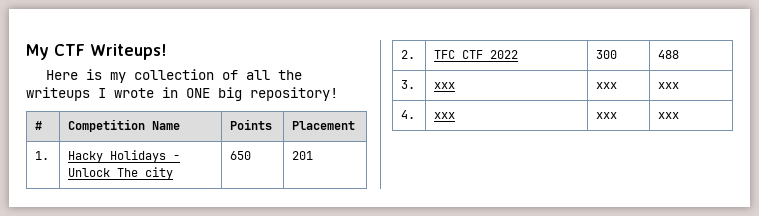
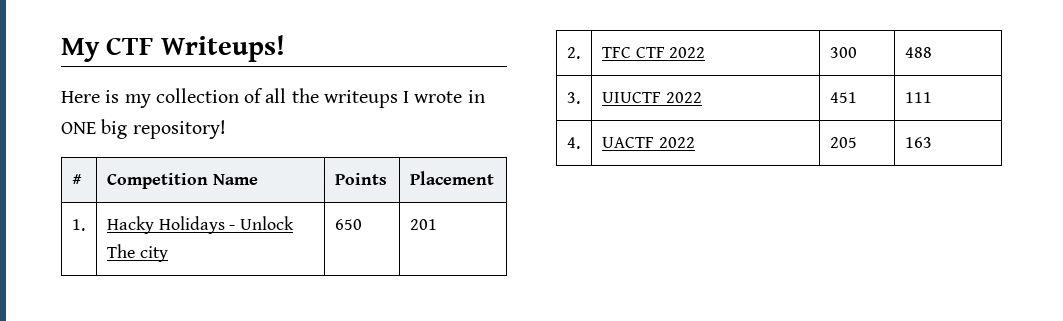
- 3. | xxx | xxx | xxx
- 4. | xxx | xxx | xxx
+ 3. | UIUCTF 2022 | 451 | 111
+ 4. | UACTF 2022 | 205 | 163

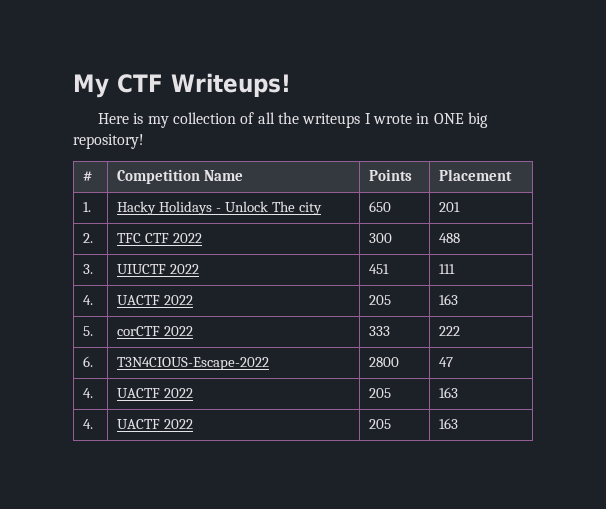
+ 5. | corCTF 2022 | 333 | 222
+ 6. | T3N4CIOUS-Escape-2022 | 2800 | 47
+ 4. | UACTF 2022 | 205 | 163
+ 4. | UACTF 2022 | 205 | 163

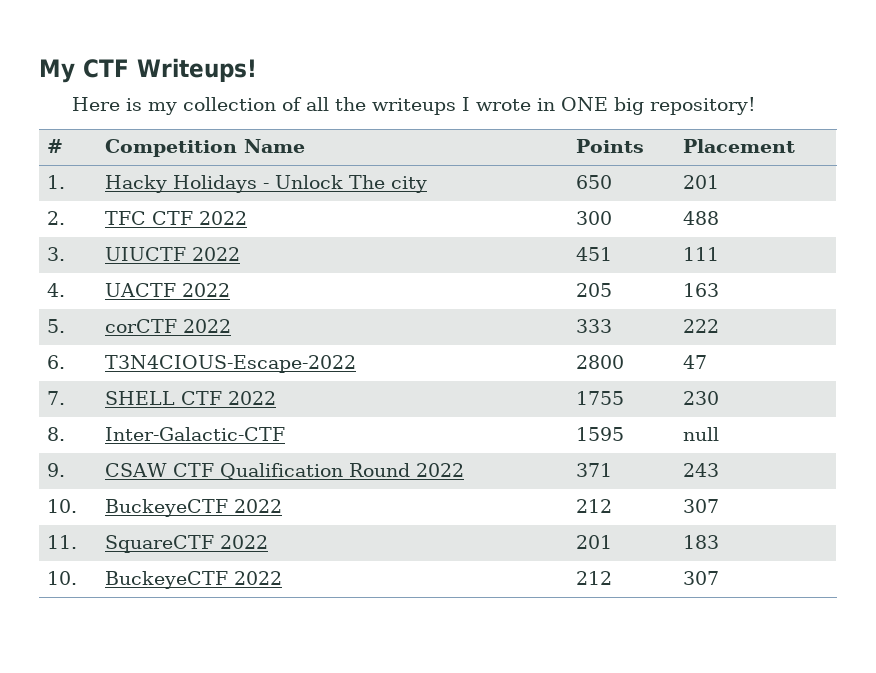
  6. | T3N4CIOUS-Escape-2022 | 2800 | 47
- 4. | UACTF 2022 | 205 | 163
- 4. | UACTF 2022 | 205 | 163
+ 7. | SHELL CTF 2022 | 1755 | 230
+ 8. | Inter-Galactic-CTF | 1595 | null
+ 9. | CSAW CTF Qualification Round 2022 | 371 | 243
+ 10. | BuckeyeCTF 2022 | 212 | 307
+ 11. | SquareCTF 2022 | 201 | 183
+ 10. | BuckeyeCTF 2022 | 212 | 307

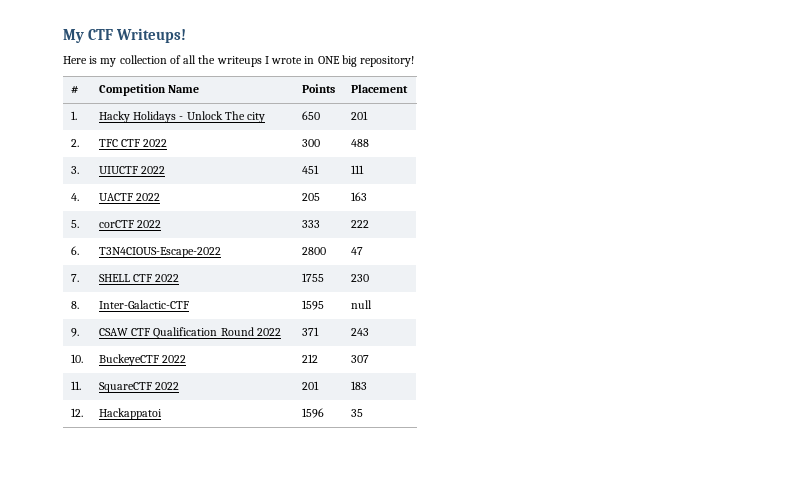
  11. | SquareCTF 2022 | 201 | 183
- 10. | BuckeyeCTF 2022 | 212 | 307
+ 12. | Hackappatoi | 1596 | 35

